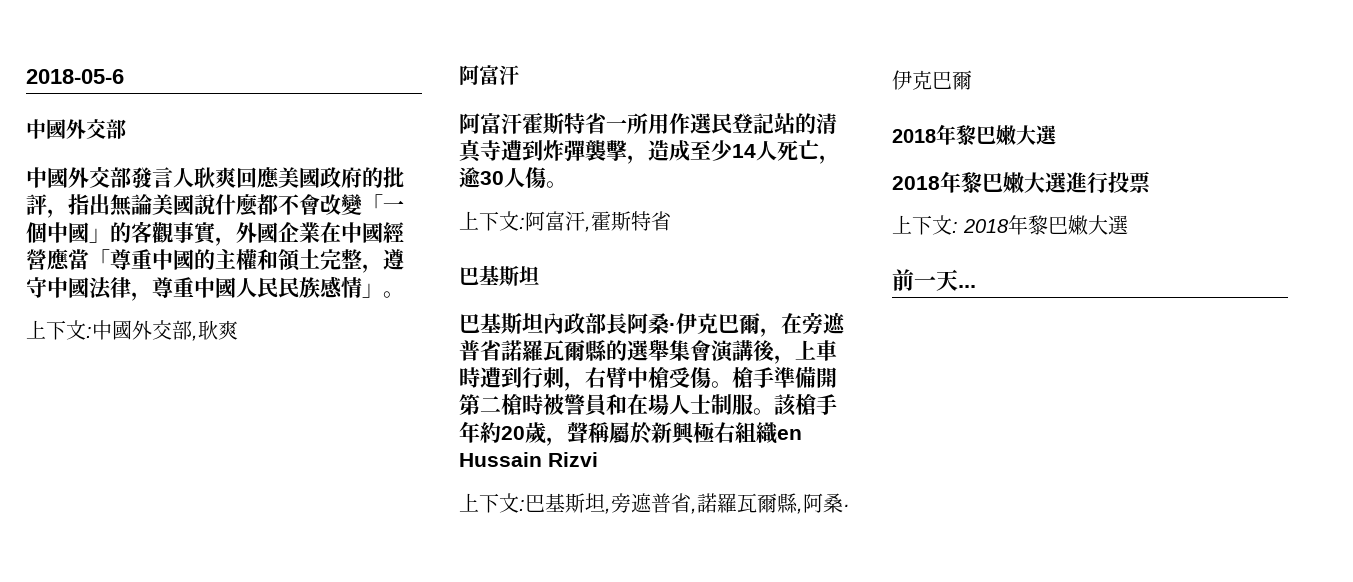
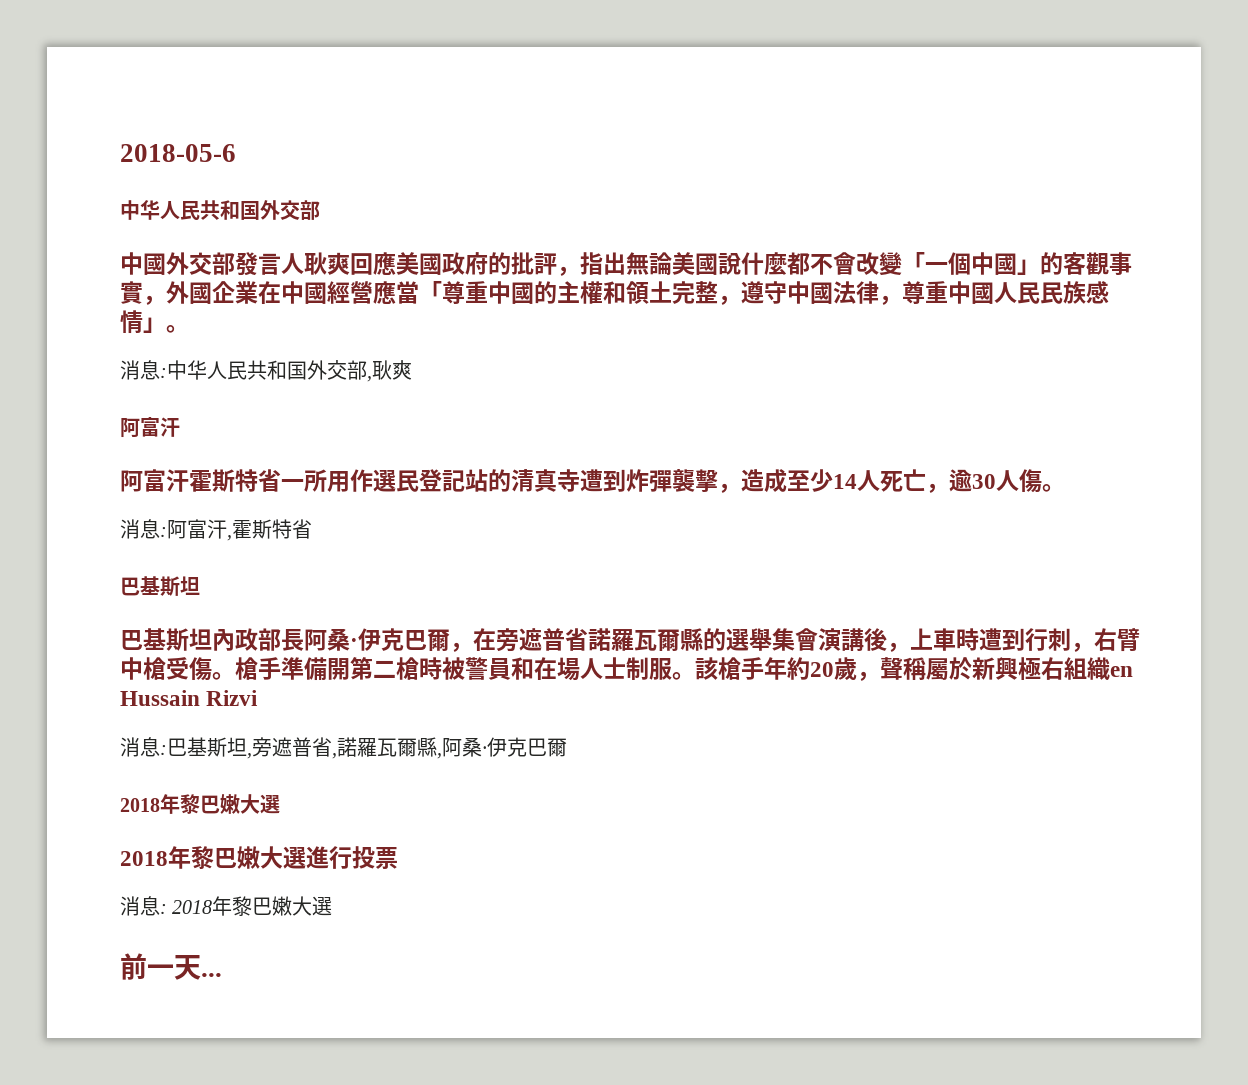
  2018-05-6
- 中國外交部
+ 中华人民共和国外交部
- 上下文:中國外交部,耿爽
+ 消息:中华人民共和国外交部,耿爽
- 上下文:阿富汗,霍斯特省
+ 消息:阿富汗,霍斯特省
- 上下文:巴基斯坦,旁遮普省,諾羅瓦爾縣,阿桑·伊克巴爾
+ 消息:巴基斯坦,旁遮普省,諾羅瓦爾縣,阿桑·伊克巴爾
- 上下文: 2018年黎巴嫩大選
+ 消息: 2018年黎巴嫩大選

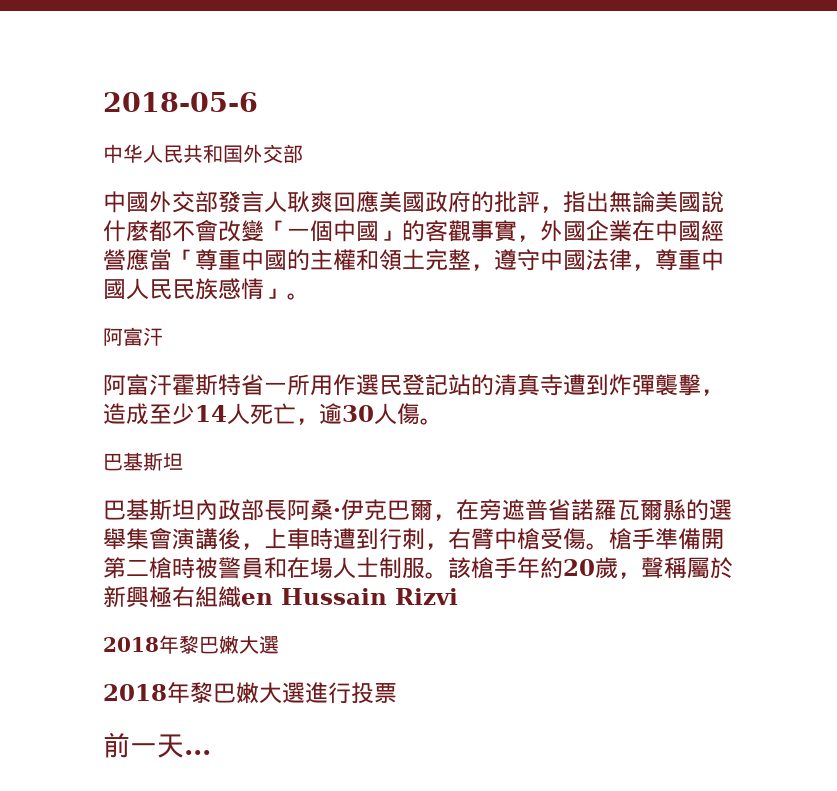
- 消息:中华人民共和国外交部,耿爽
- 消息:阿富汗,霍斯特省
- 消息:巴基斯坦,旁遮普省,諾羅瓦爾縣,阿桑·伊克巴爾
- 消息: 2018年黎巴嫩大選

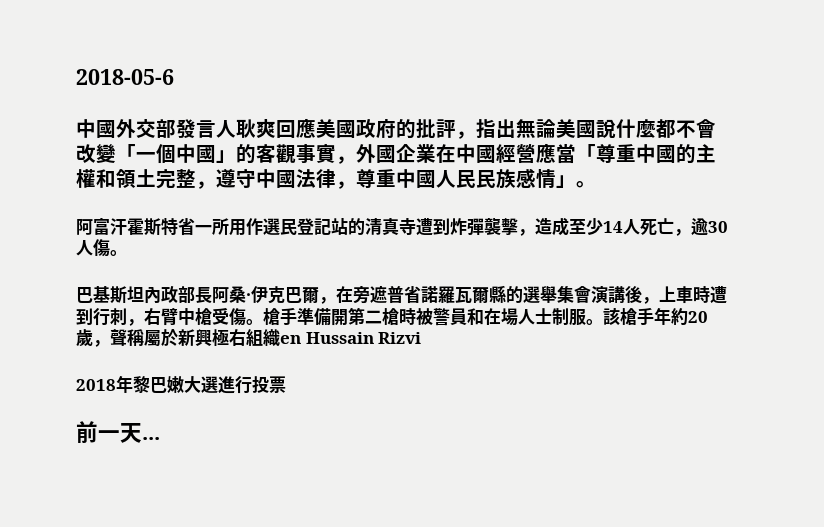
- 中华人民共和国外交部
  中國外交部發言人耿爽回應美國政府的批評，指出無論美國說什麼都不會改變「一個中國」的客觀事實，外國企業在中國經營應當「尊重中國的主權和領土完整，遵守中國法律，尊重中國人民民族感情」。
- 阿富汗
  阿富汗霍斯特省一所用作選民登記站的清真寺遭到炸彈襲擊，造成至少14人死亡，逾30人傷。
- 巴基斯坦
  該槍手年約20歲，聲稱屬於新興極右組織en Hussain Rizvi
- 2018年黎巴嫩大選

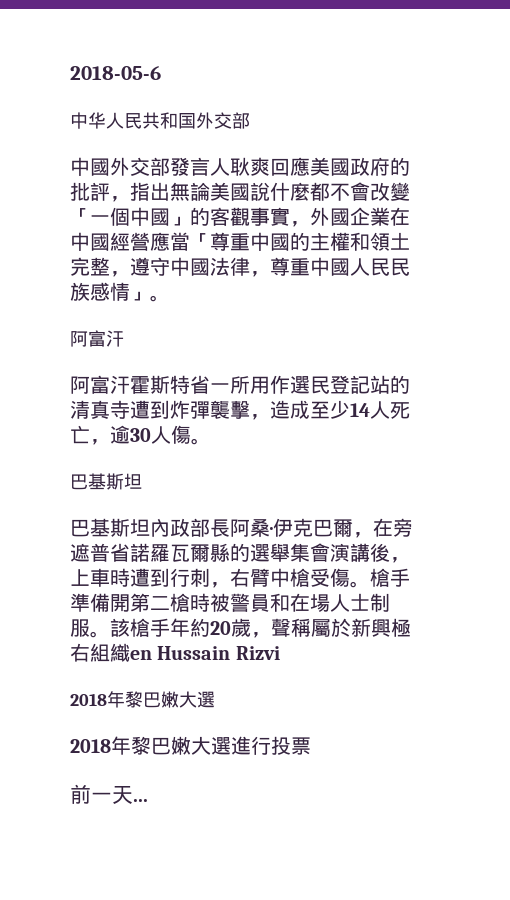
+ 中华人民共和国外交部
  中國外交部發言人耿爽回應美國政府的批評，指出無論美國說什麼都不會改變「一個中國」的客觀事實，外國企業在中國經營應當「尊重中國的主權和領土完整，遵守中國法律，尊重中國人民民族感情」。
+ 阿富汗
  阿富汗霍斯特省一所用作選民登記站的清真寺遭到炸彈襲擊，造成至少14人死亡，逾30人傷。
+ 巴基斯坦
  該槍手年約20歲，聲稱屬於新興極右組織en Hussain Rizvi
+ 2018年黎巴嫩大選

